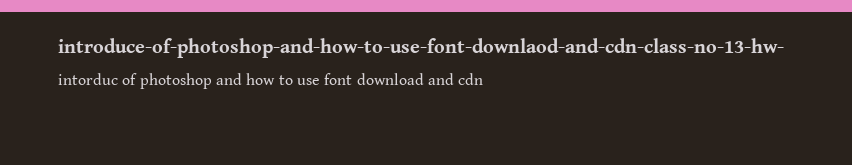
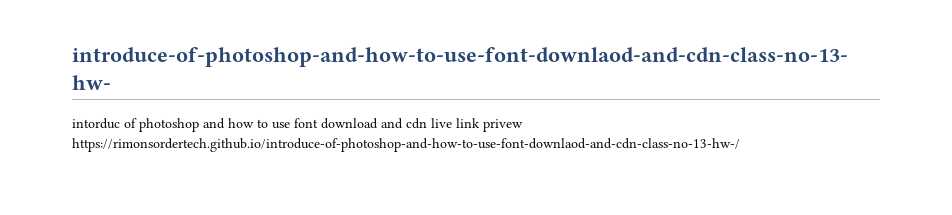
- intorduc of photoshop and how to use font download and cdn
+ intorduc of photoshop and how to use font download and cdn live link privew https://rimonsordertech.github.io/introduce-of-photoshop-and-how-to-use-font-downlaod-and-cdn-class-no-13-hw-/

